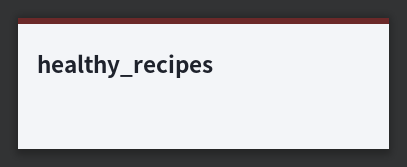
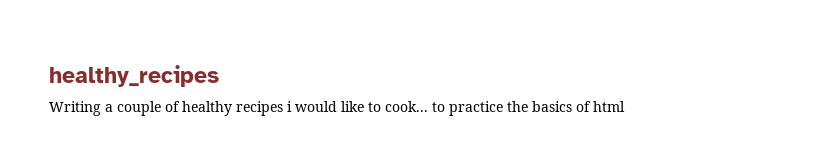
+ Writing a couple of healthy recipes i would like to cook... to practice the basics of html

